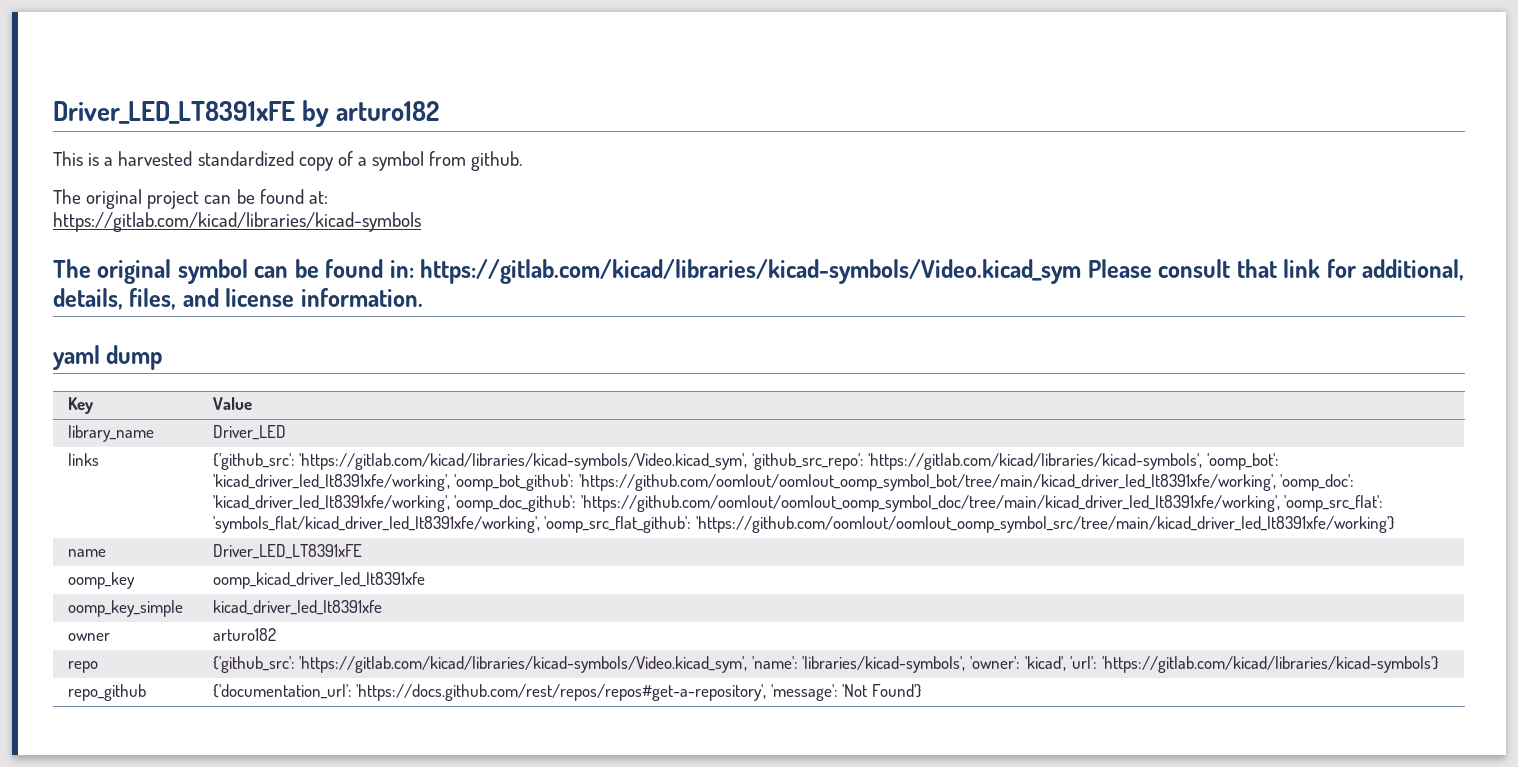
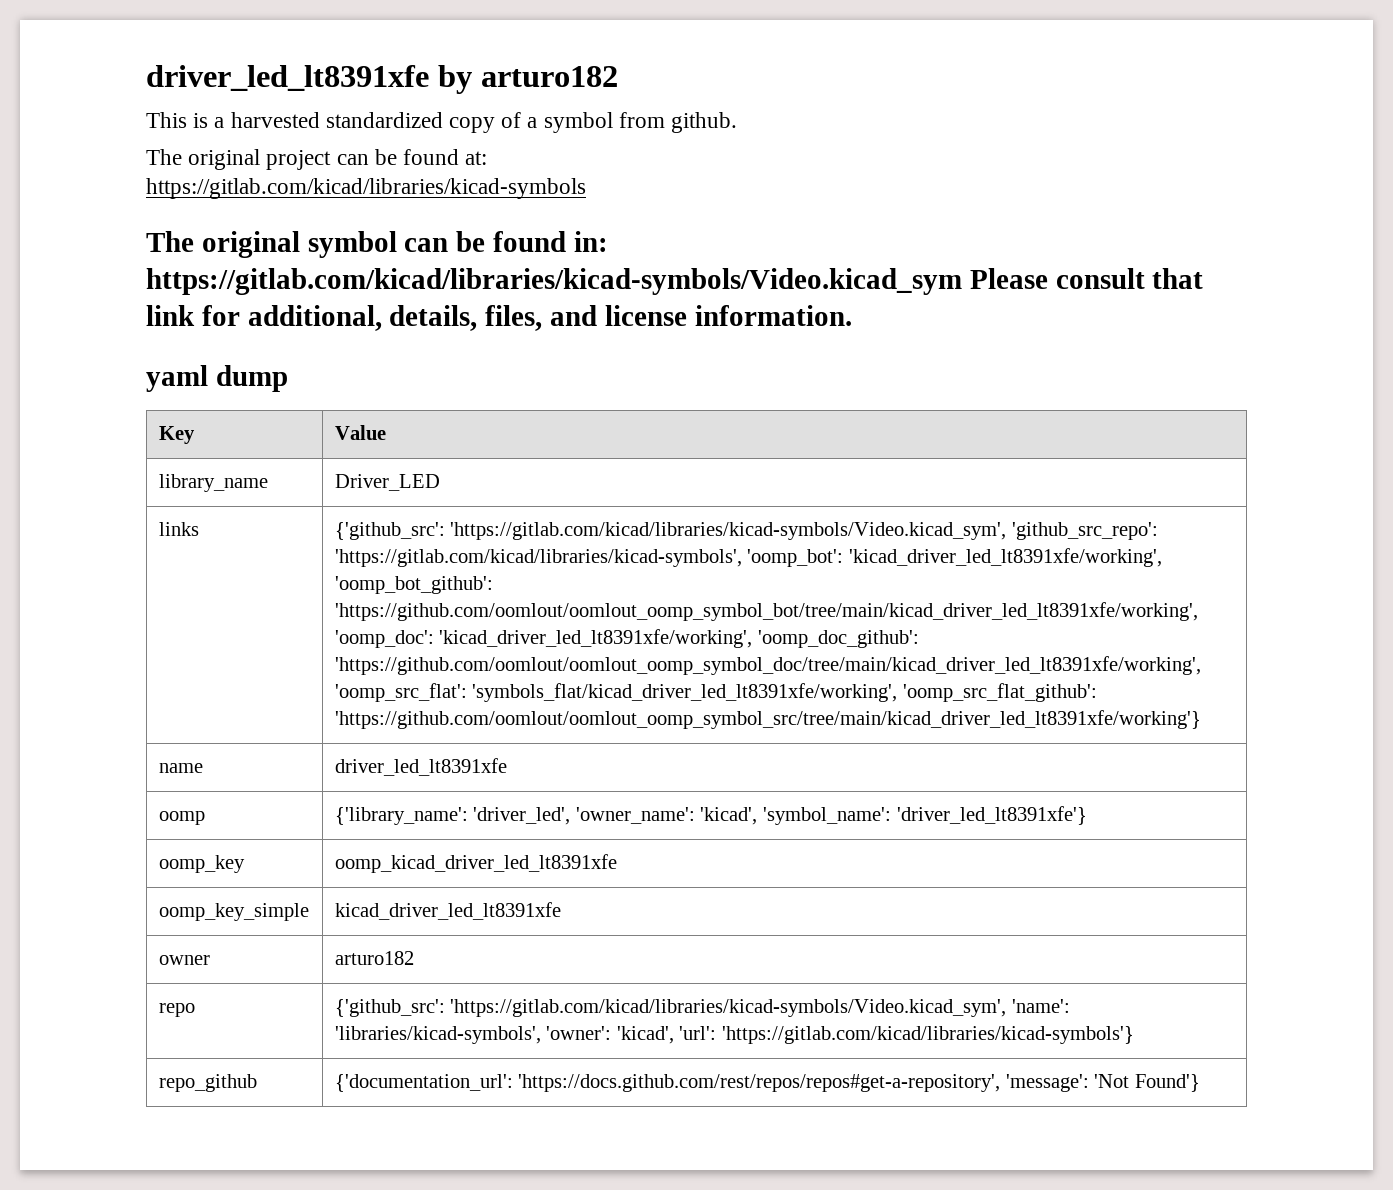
- Driver_LED_LT8391xFE by arturo182
+ driver_led_lt8391xfe by arturo182
- name | Driver_LED_LT8391xFE
+ name | driver_led_lt8391xfe
+ oomp | {'library_name': 'driver_led', 'owner_name': 'kicad', 'symbol_name': 'driver_led_lt8391xfe'}

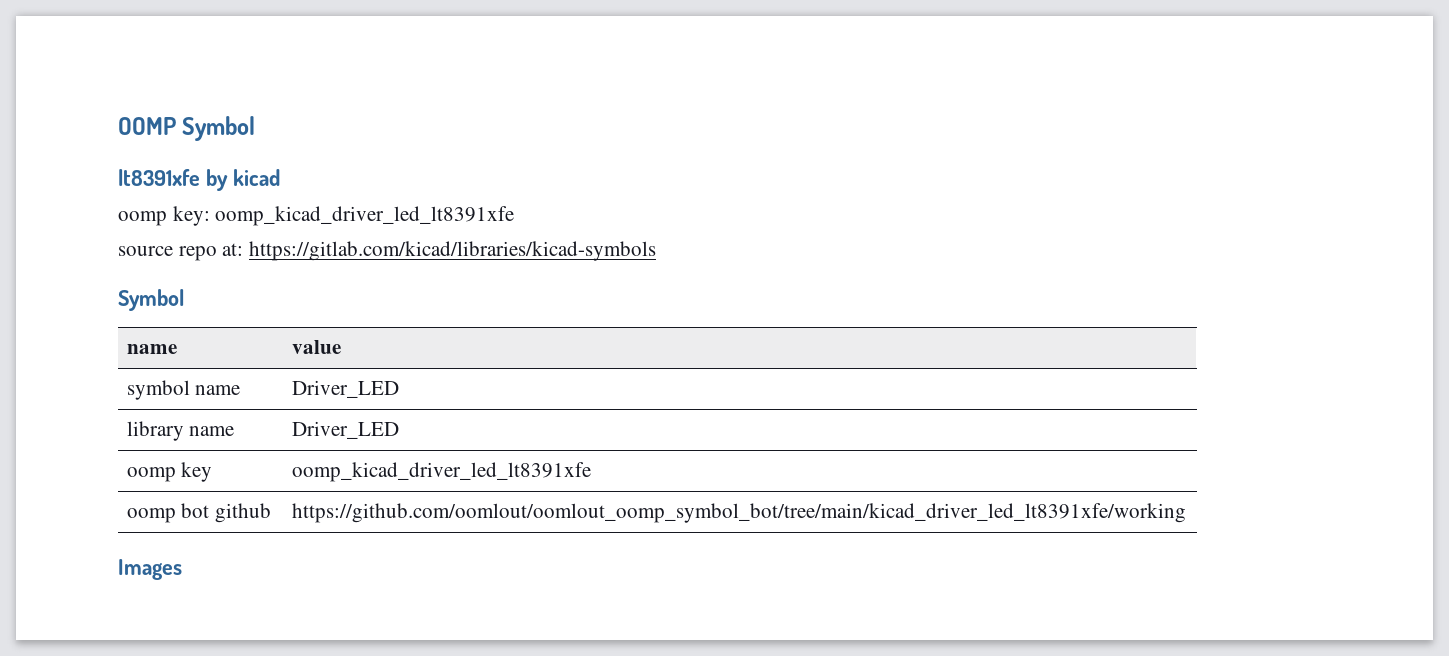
- driver_led_lt8391xfe by arturo182
- This is a harvested standardized copy of a symbol from github.
- The original project can be found at:
- https://gitlab.com/kicad/libraries/kicad-symbols
- The original symbol can be found in: https://gitlab.com/kicad/libraries/kicad-symbols/Video.kicad_sym Please consult that link for additional, details, files, and license information.
- yaml dump
- Key | Value
- library_name | Driver_LED
- links | {'github_src': 'https://gitlab.com/kicad/libraries/kicad-symbols/Video.kicad_sym', 'github_src_repo': 'https://gitlab.com/kicad/libraries/kicad-symbols', 'oomp_bot': 'kicad_driver_led_lt8391xfe/working', 'oomp_bot_github': 'https://github.com/oomlout/oomlout_oomp_symbol_bot/tree/main/kicad_driver_led_lt8391xfe/working', 'oomp_doc': 'kicad_driver_led_lt8391xfe/working', 'oomp_doc_github': 'https://github.com/oomlout/oomlout_oomp_symbol_doc/tree/main/kicad_driver_led_lt8391xfe/working', 'oomp_src_flat': 'symbols_flat/kicad_driver_led_lt8391xfe/working', 'oomp_src_flat_github': 'https://github.com/oomlout/oomlout_oomp_symbol_src/tree/main/kicad_driver_led_lt8391xfe/working'}
- name | driver_led_lt8391xfe
- oomp | {'library_name': 'driver_led', 'owner_name': 'kicad', 'symbol_name': 'driver_led_lt8391xfe'}
- oomp_key | oomp_kicad_driver_led_lt8391xfe
- oomp_key_simple | kicad_driver_led_lt8391xfe
- owner | arturo182
- repo | {'github_src': 'https://gitlab.com/kicad/libraries/kicad-symbols/Video.kicad_sym', 'name': 'libraries/kicad-symbols', 'owner': 'kicad', 'url': 'https://gitlab.com/kicad/libraries/kicad-symbols'}
- repo_github | {'documentation_url': 'https://docs.github.com/rest/repos/repos#get-a-repository', 'message': 'Not Found'}
+ OOMP Symbol
+ lt8391xfe by kicad
+ oomp key: oomp_kicad_driver_led_lt8391xfe
+ source repo at: https://gitlab.com/kicad/libraries/kicad-symbols
+ Symbol
+ name | value
+ symbol name | Driver_LED
+ library name | Driver_LED
+ oomp key | oomp_kicad_driver_led_lt8391xfe
+ oomp bot github | https://github.com/oomlout/oomlout_oomp_symbol_bot/tree/main/kicad_driver_led_lt8391xfe/working
+ Images

